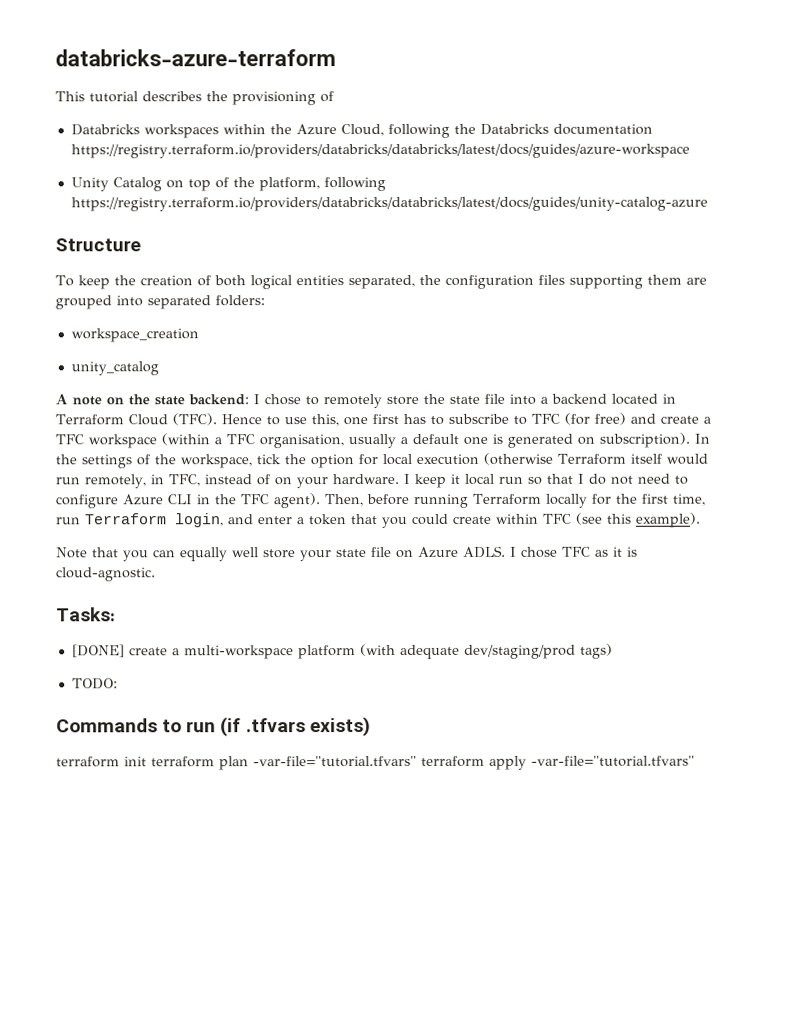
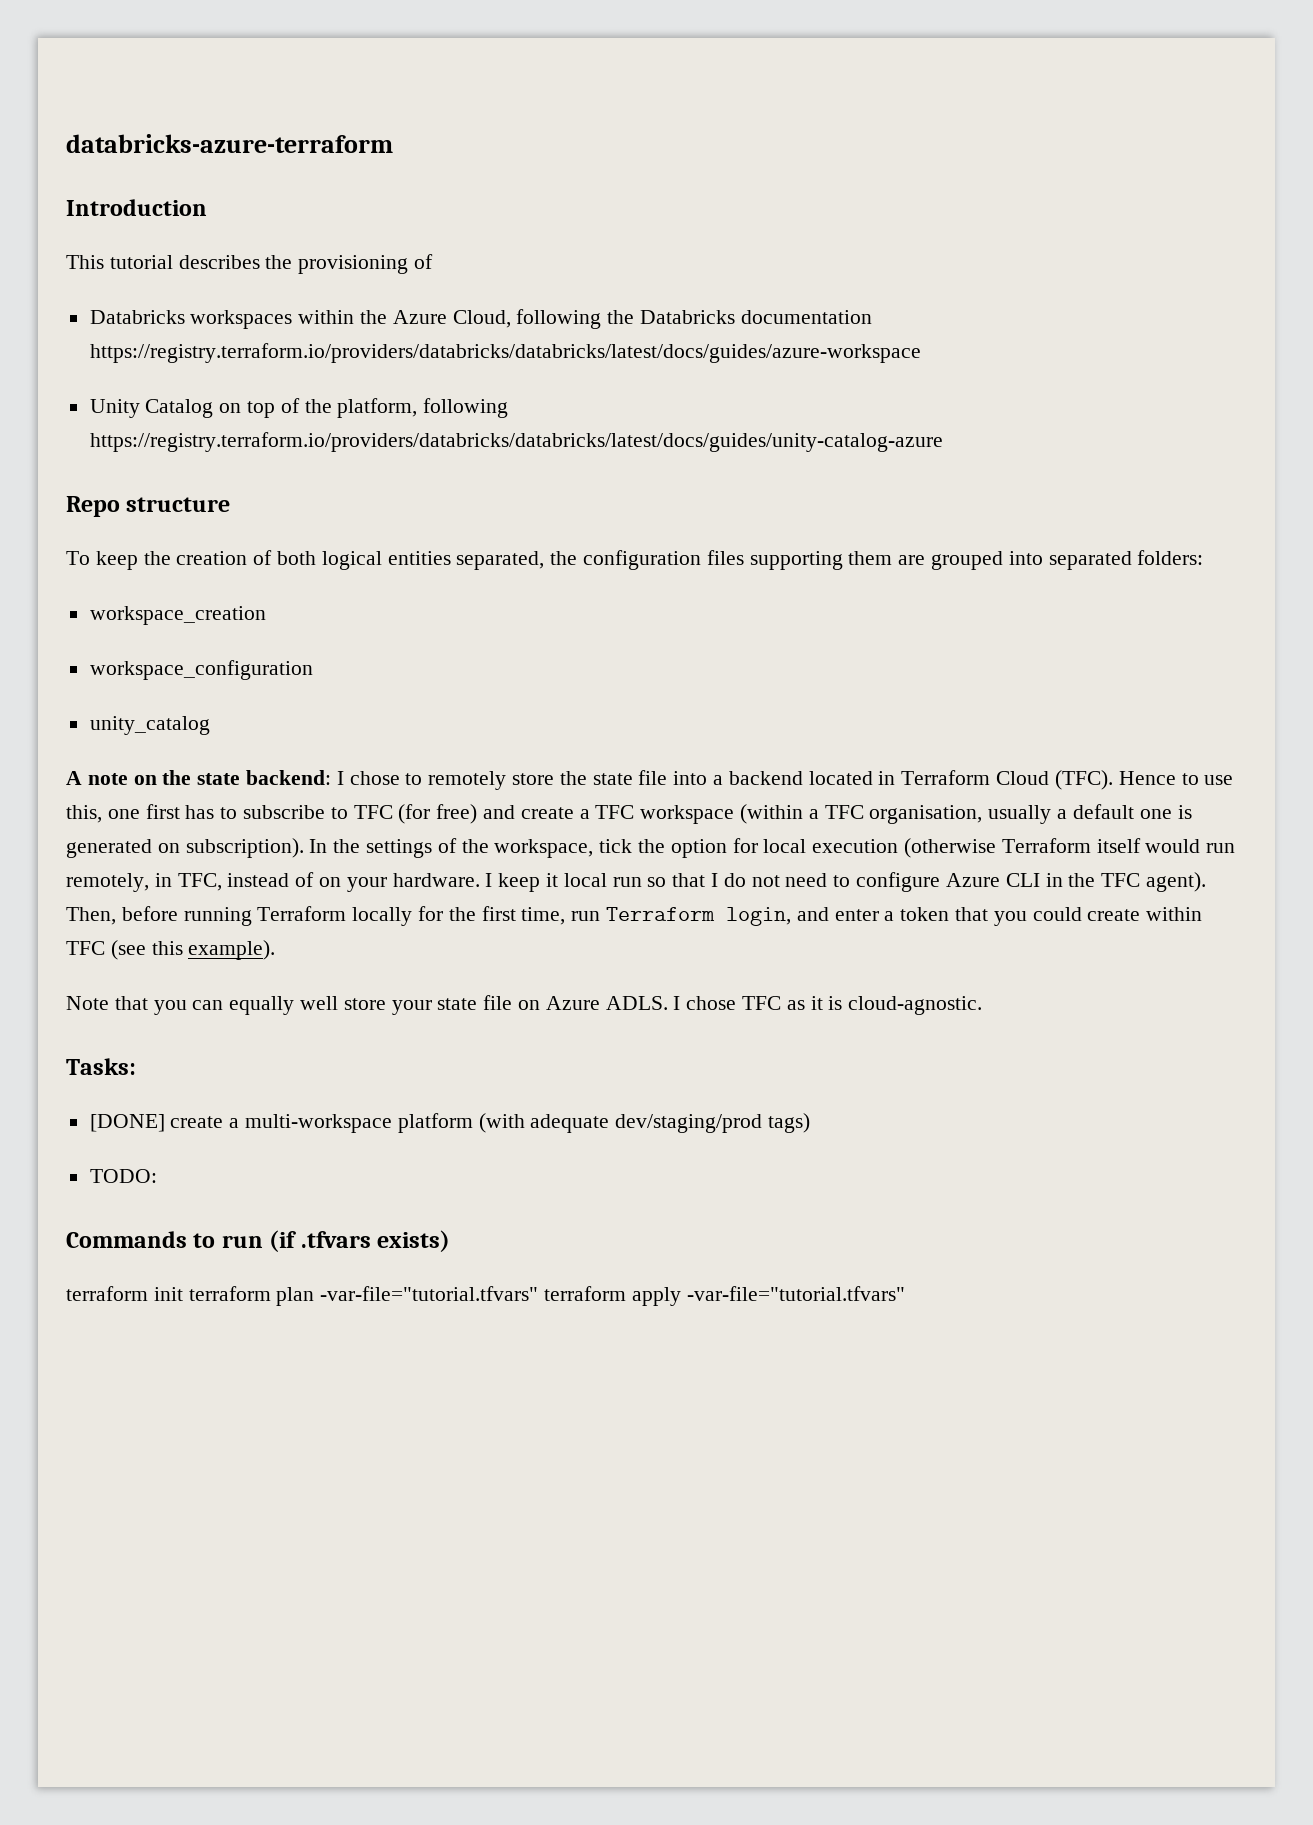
+ Introduction
- Structure
+ Repo structure
+ workspace_configuration

